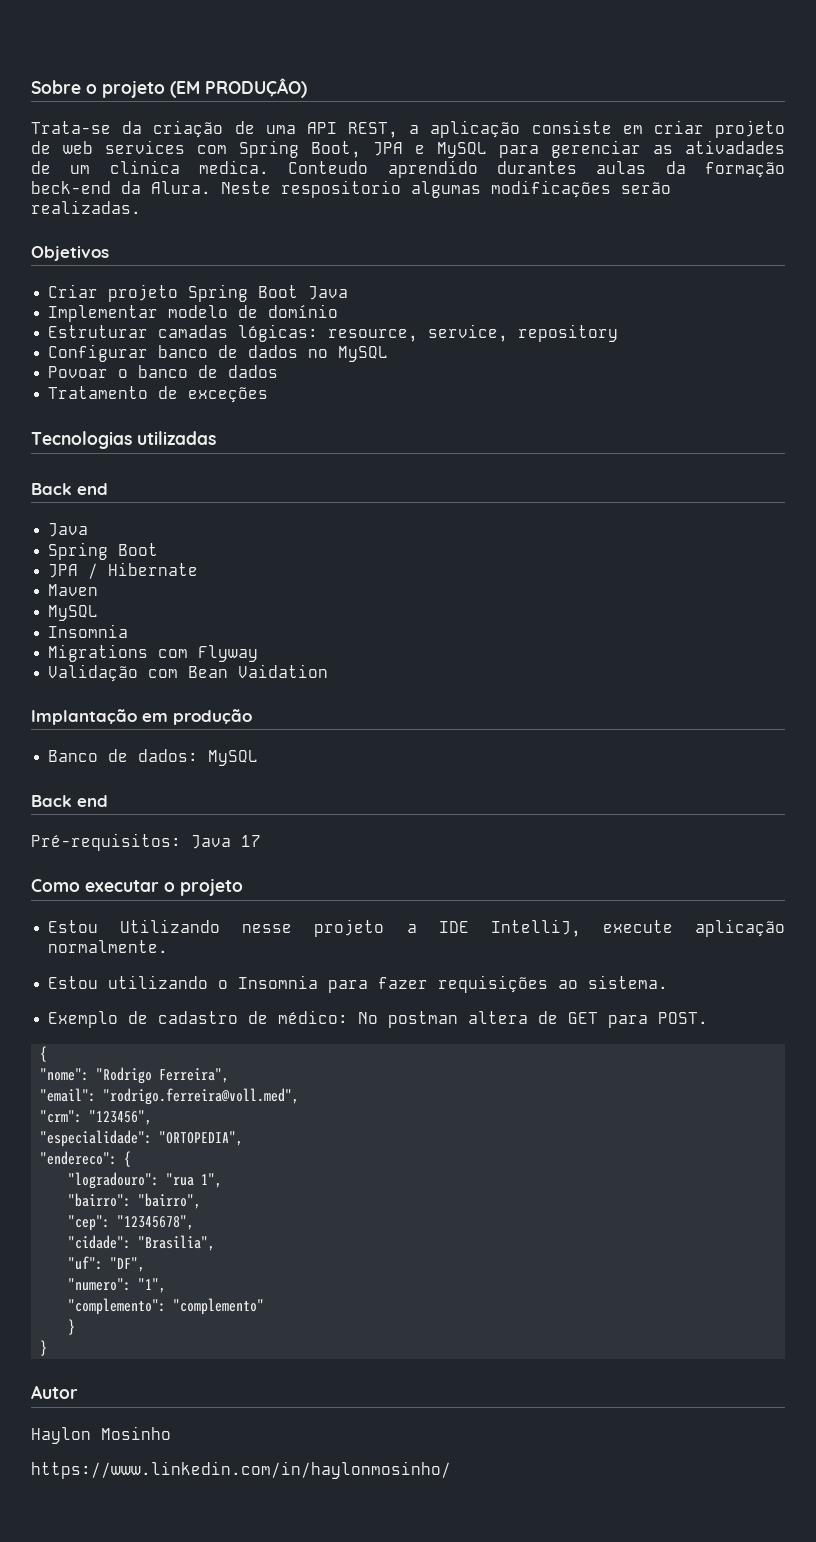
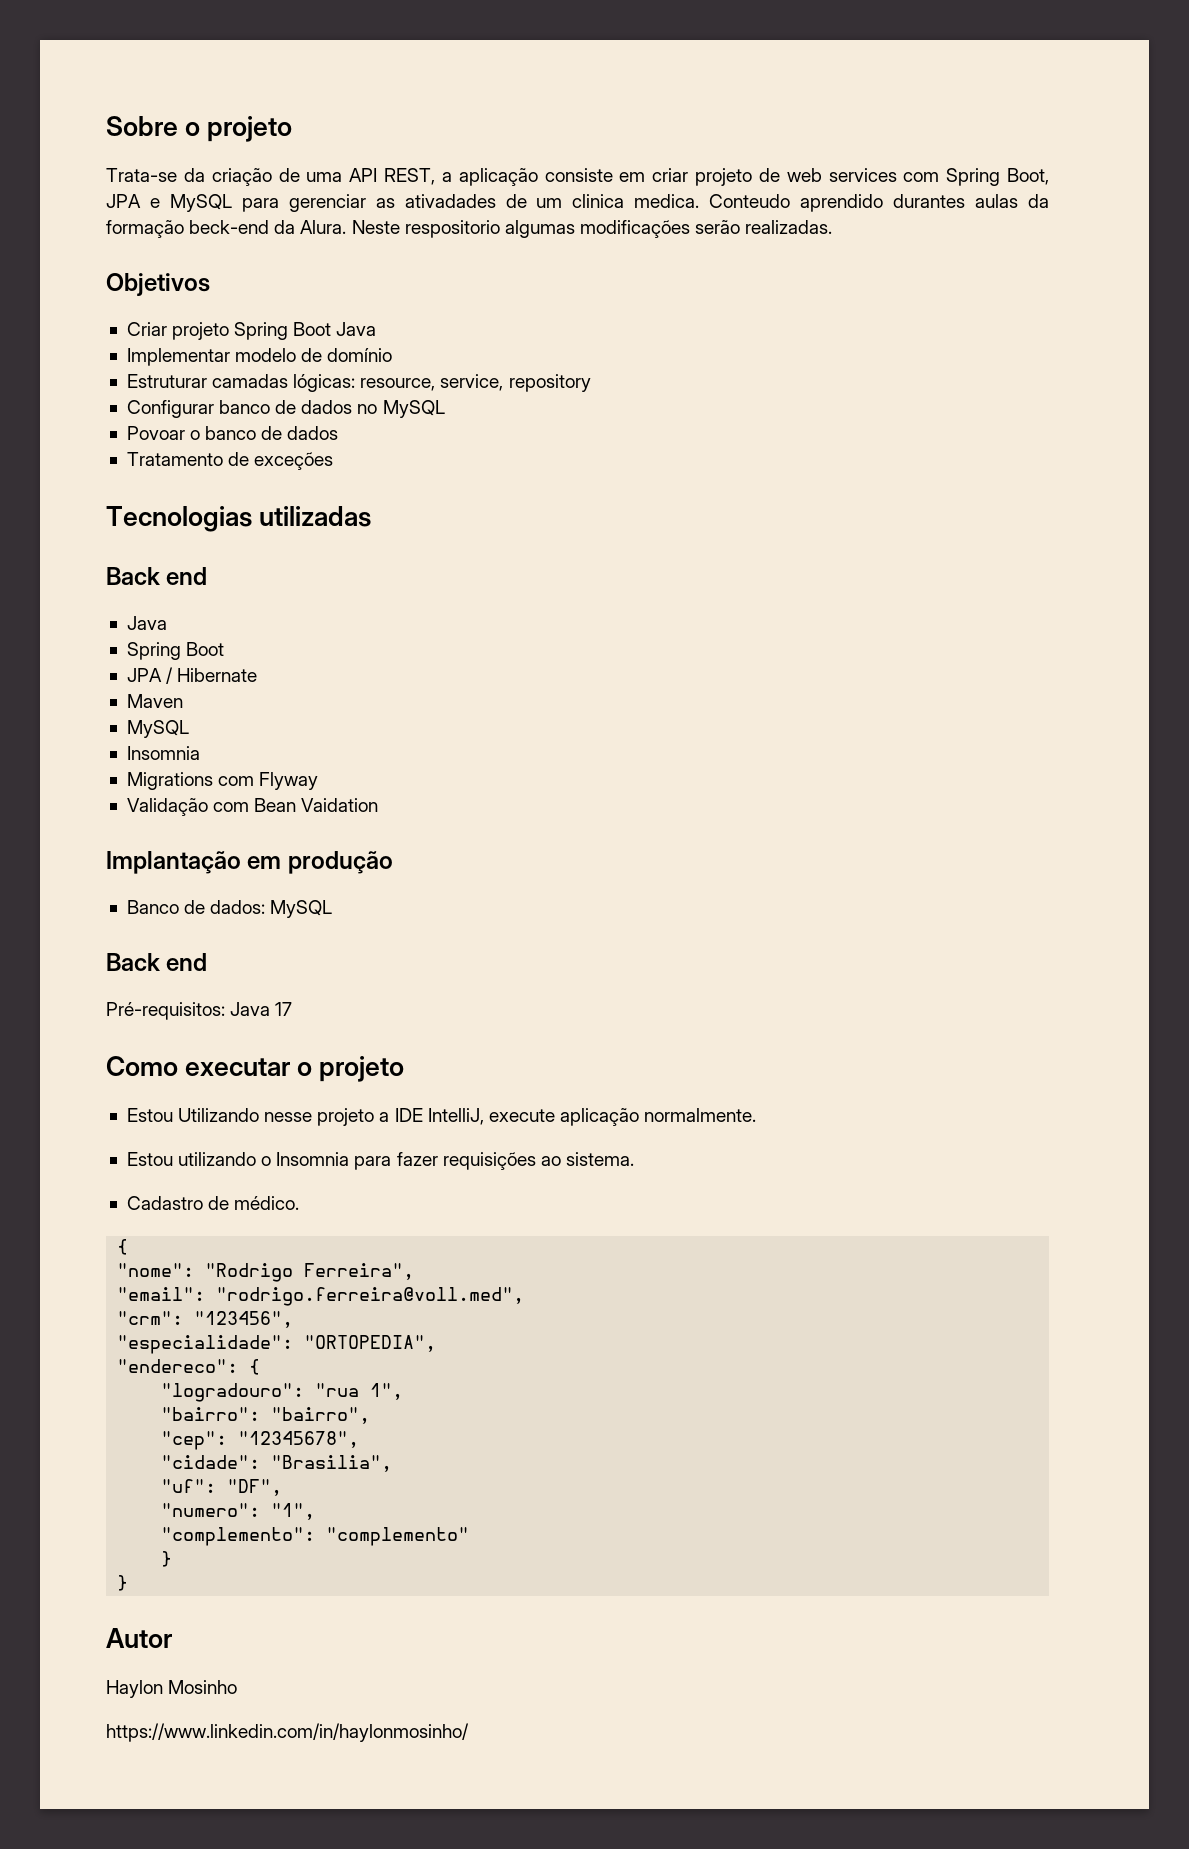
- Sobre o projeto (EM PRODUÇÂO)
+ Sobre o projeto
- Exemplo de cadastro de médico: No postman altera de GET para POST.
+ Cadastro de médico.

